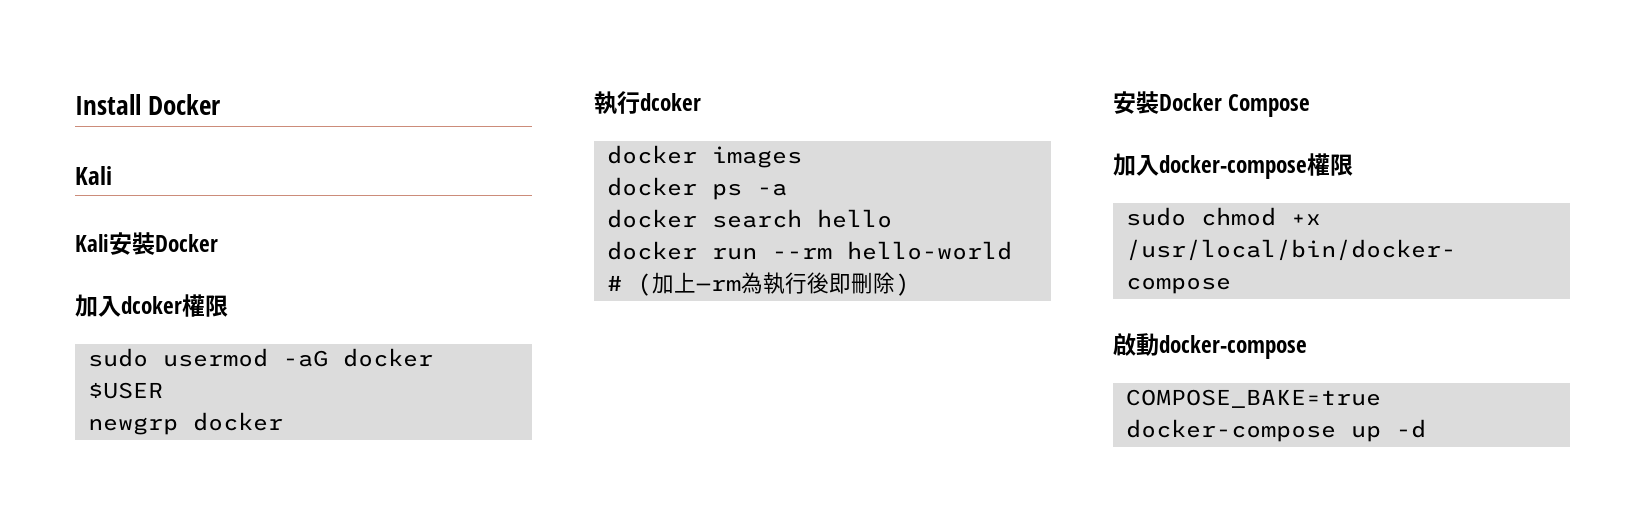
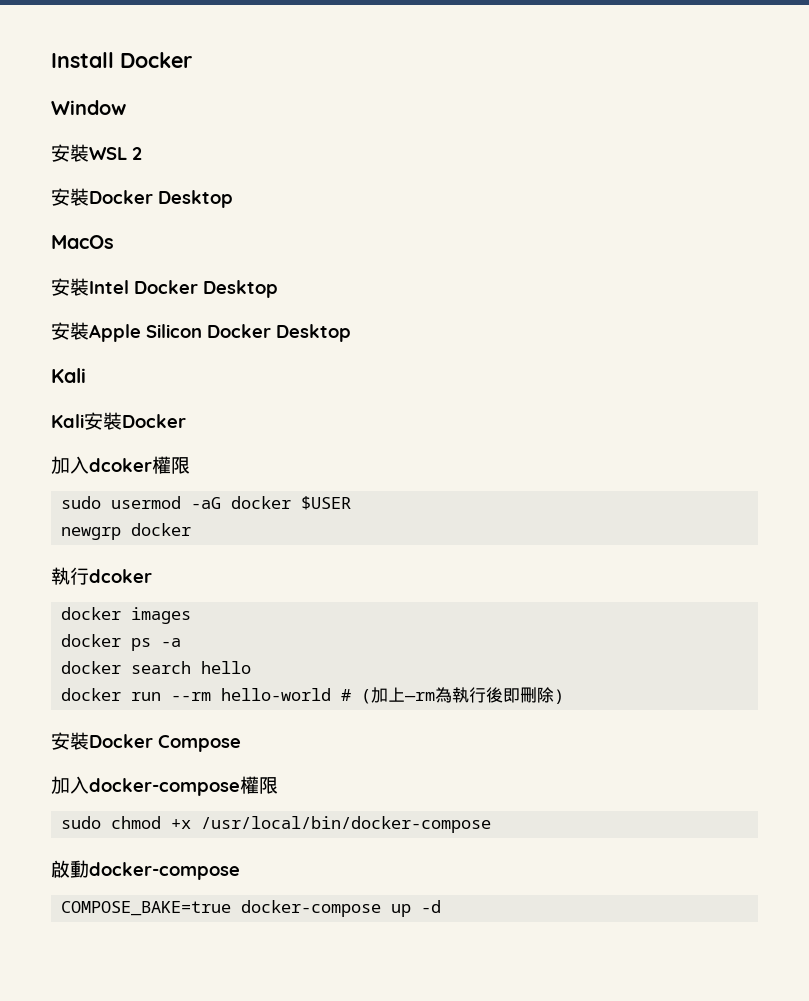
+ Window
+ 安裝WSL 2
+ 安裝Docker Desktop
+ MacOs
+ 安裝Intel Docker Desktop
+ 安裝Apple Silicon Docker Desktop

